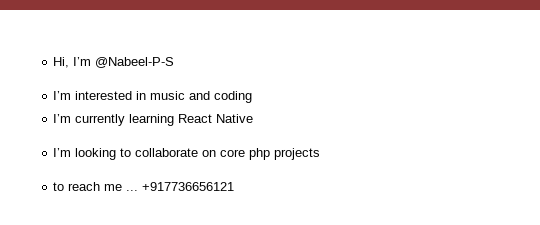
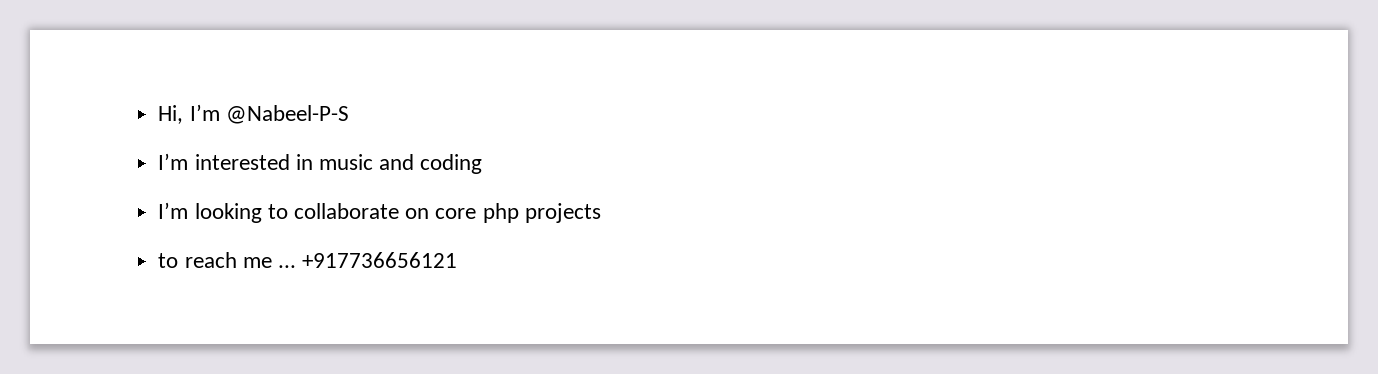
- I’m currently learning React Native

